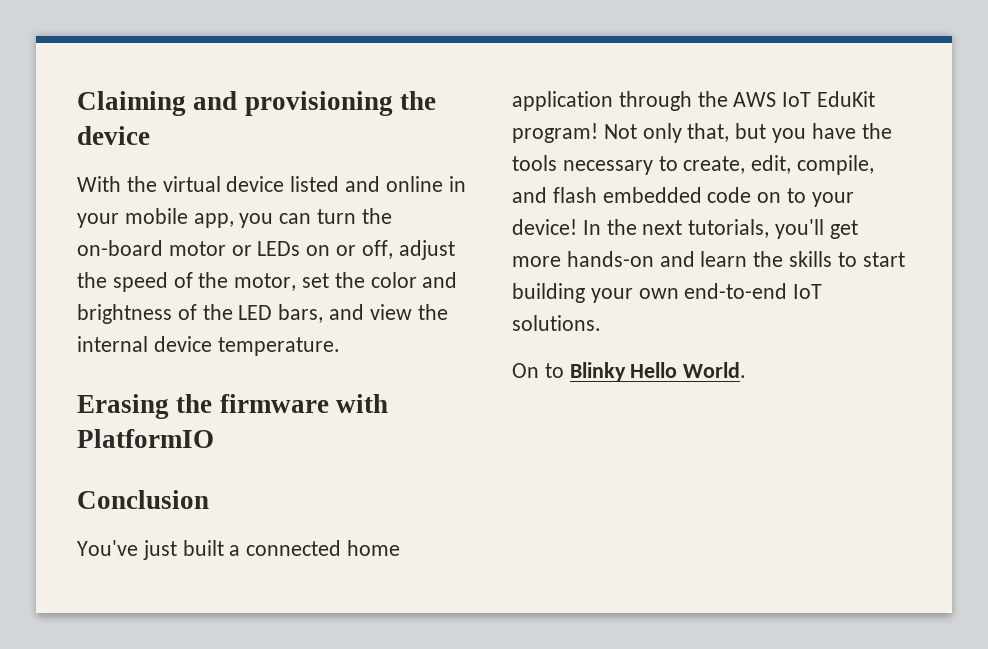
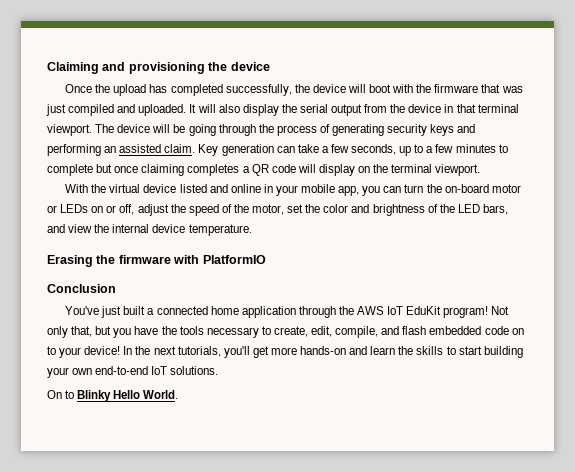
+ Once the upload has completed successfully, the device will boot with the firmware that was just compiled and uploaded. It will also display the serial output from the device in that terminal viewport. The device will be going through the process of generating security keys and performing an assisted claim. Key generation can take a few seconds, up to a few minutes to complete but once claiming completes a QR code will display on the terminal viewport.

